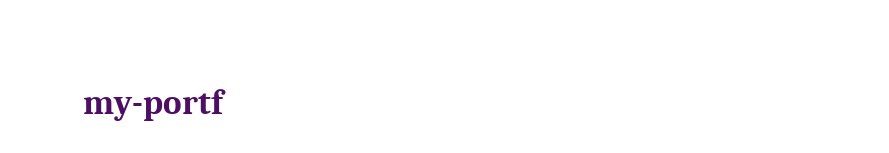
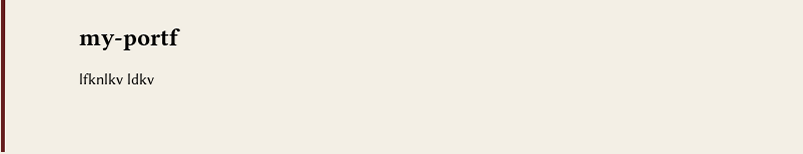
+ lfknlkv ldkv

